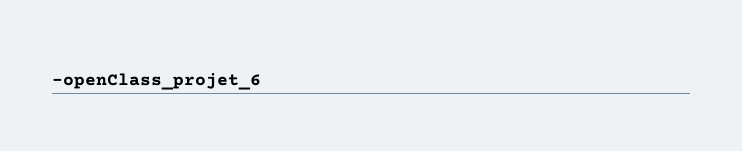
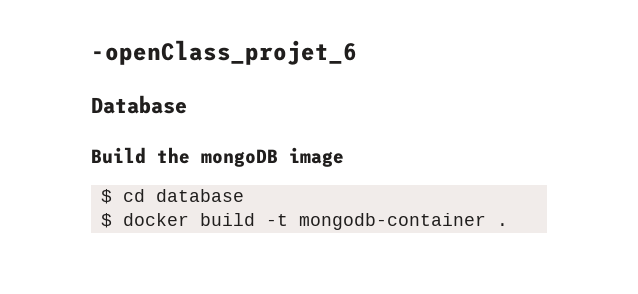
+ Database
+ Build the mongoDB image
+ $ cd database
+ $ docker build -t mongodb-container .

